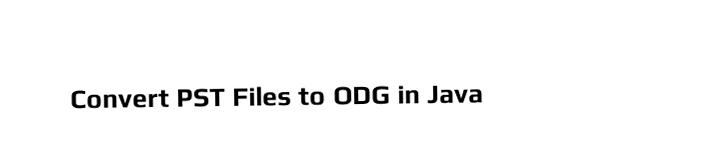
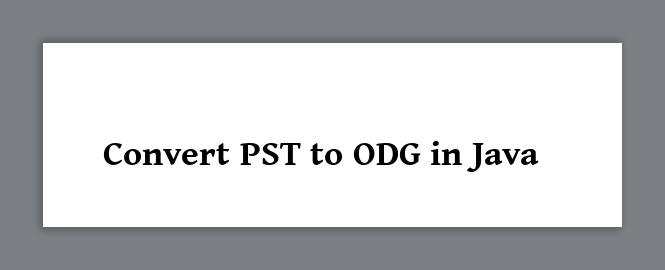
- Convert PST Files to ODG in Java
+ Convert PST to ODG in Java

